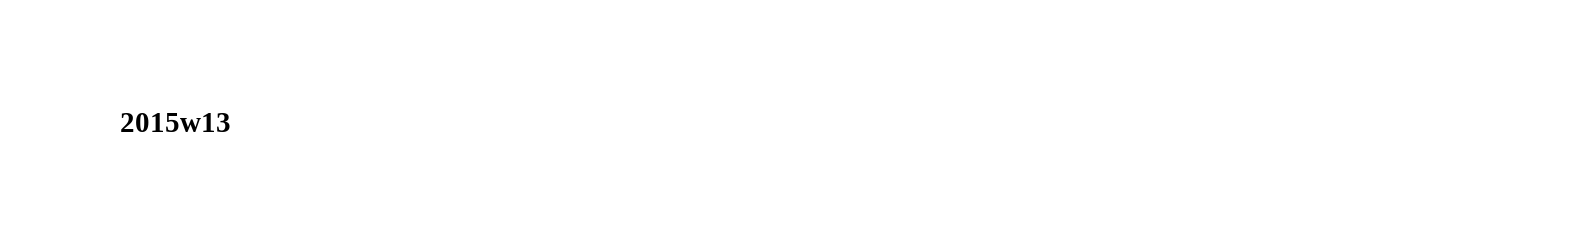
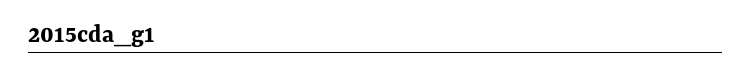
- 2015w13
+ 2015cda_g1

